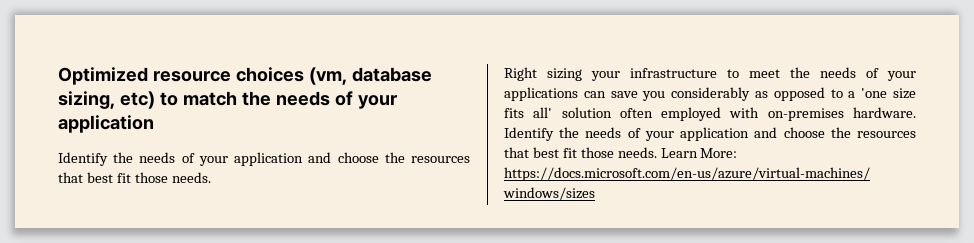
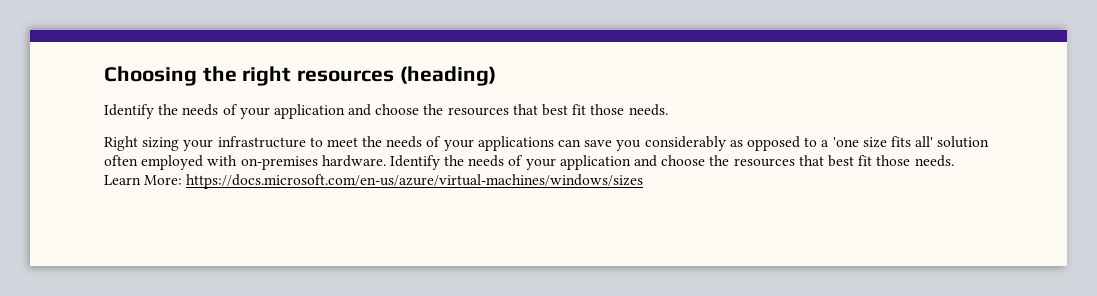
- Optimized resource choices (vm, database sizing, etc) to match the needs of your application
+ Choosing the right resources (heading)

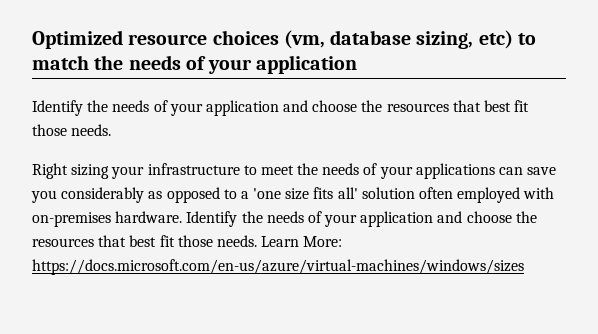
- Choosing the right resources (heading)
+ Optimized resource choices (vm, database sizing, etc) to match the needs of your application

